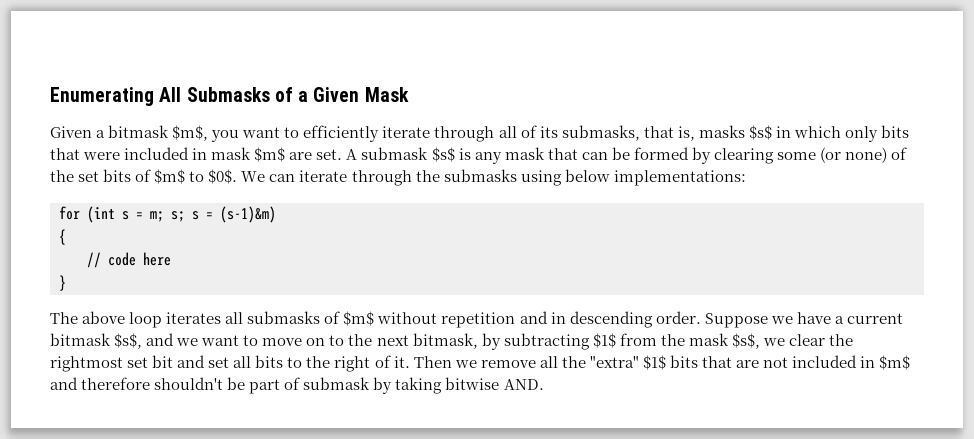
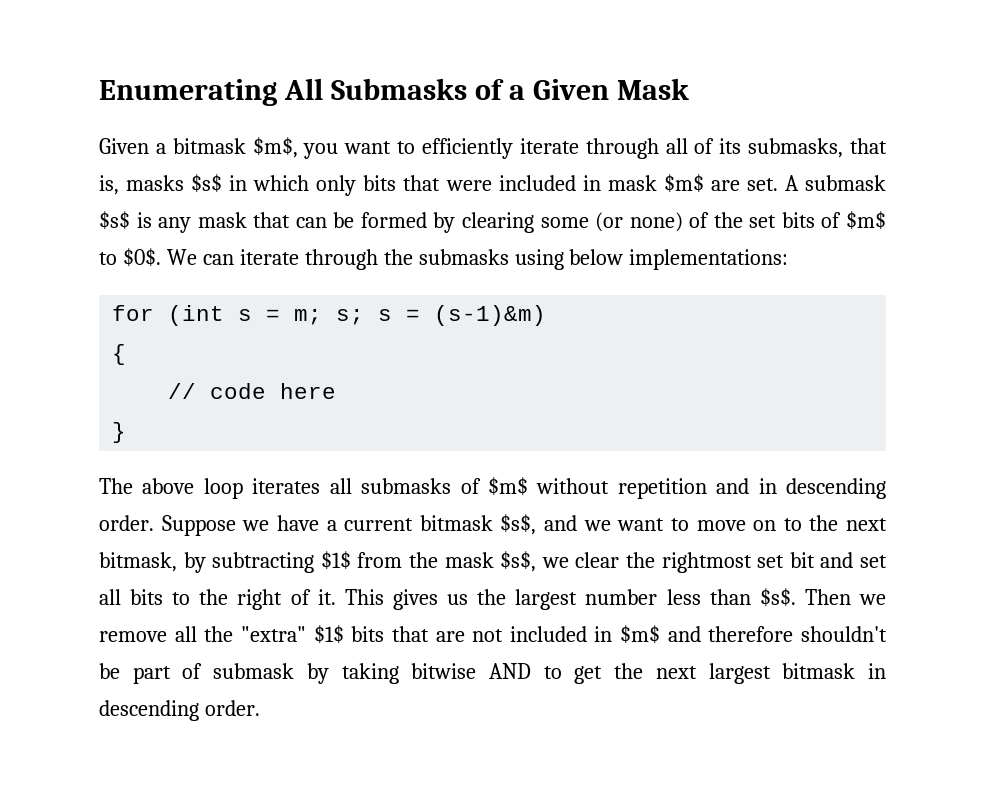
+ This gives us the largest number less than $s$.
- Then we remove all the "extra" $1$ bits that are not included in $m$ and therefore shouldn't be part of submask by taking bitwise AND.
+ Then we remove all the "extra" $1$ bits that are not included in $m$ and therefore shouldn't be part of submask by taking bitwise AND to get the next largest bitmask in descending order.

